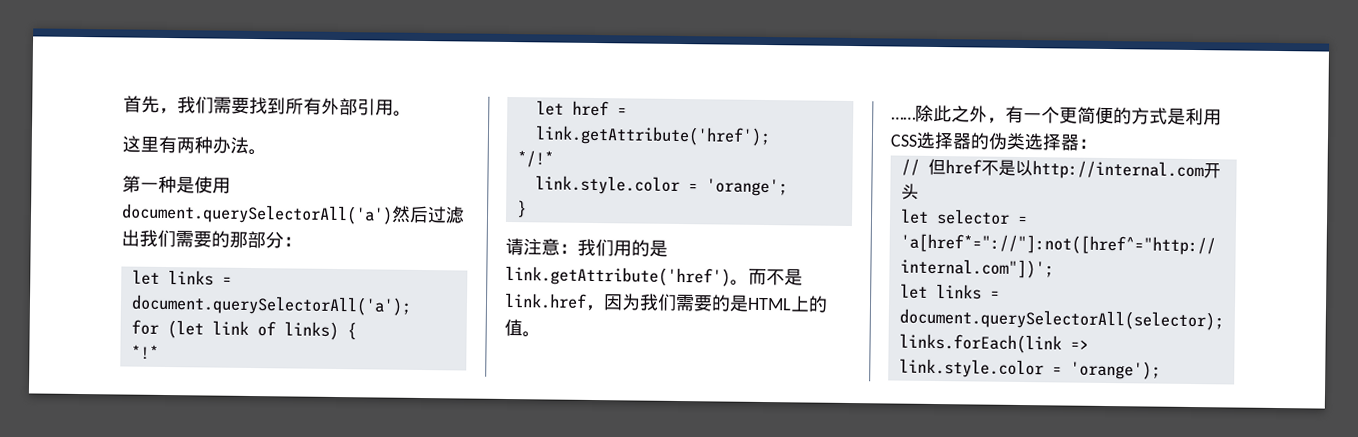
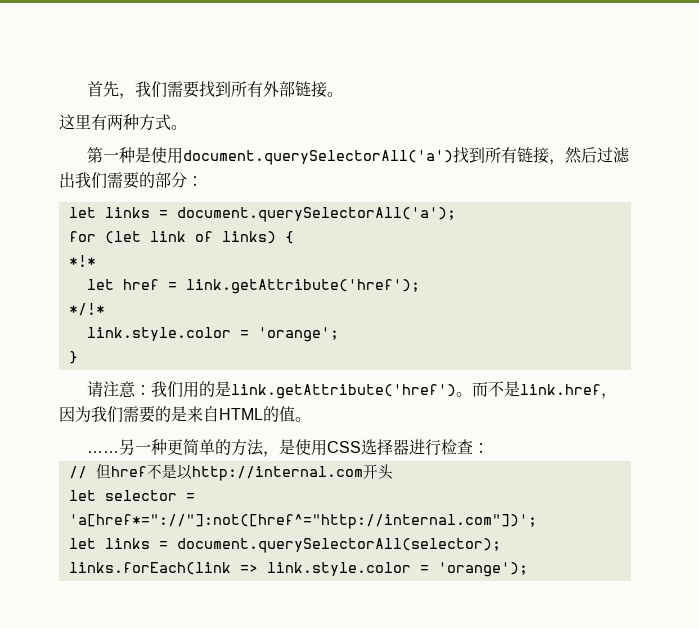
- 首先，我们需要找到所有外部引用。
+ 首先，我们需要找到所有外部链接。
- 这里有两种办法。
+ 这里有两种方式。
- 第一种是使用document.querySelectorAll('a')然后过滤出我们需要的那部分：
+ 第一种是使用document.querySelectorAll('a')找到所有链接，然后过滤出我们需要的部分：
- 而不是link.href，因为我们需要的是HTML上的值。
+ 而不是link.href，因为我们需要的是来自HTML的值。
- 除此之外，有一个更简便的方式是利用CSS选择器的伪类选择器：
+ 另一种更简单的方法，是使用CSS选择器进行检查：

